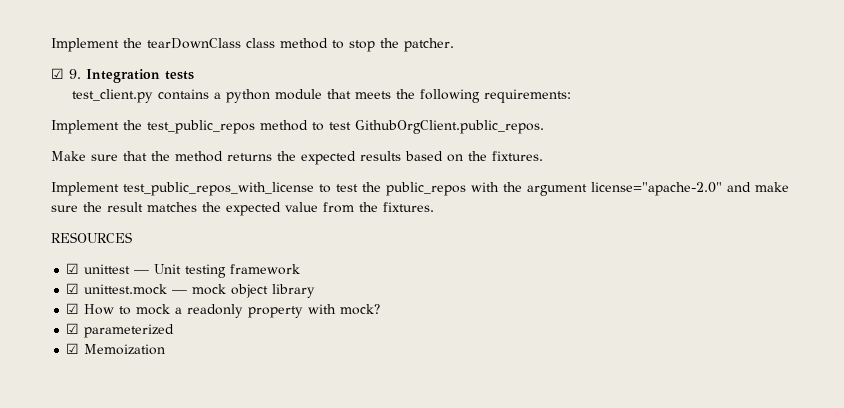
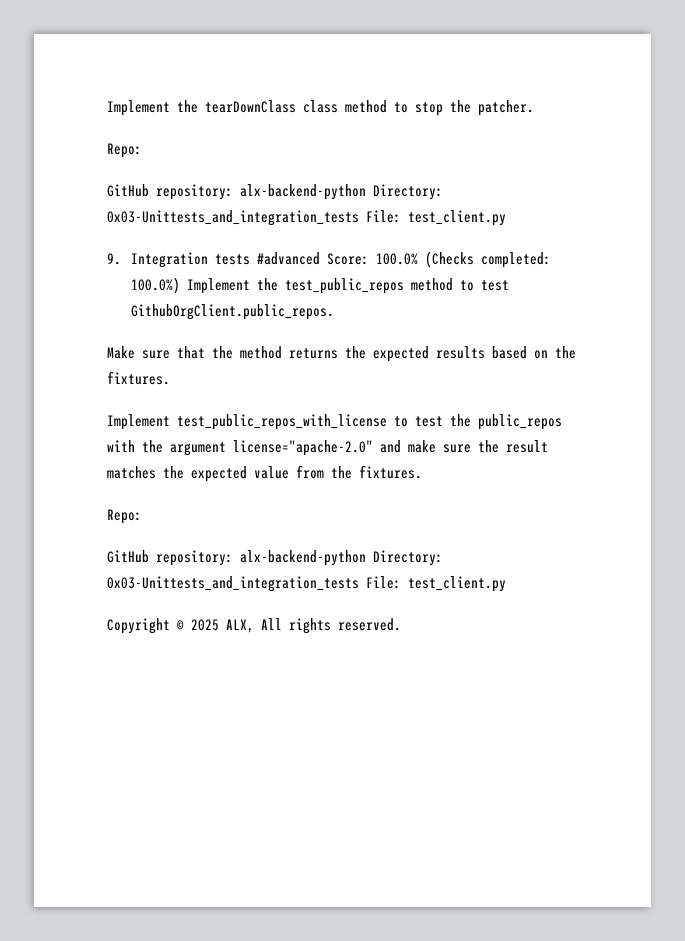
  Implement the tearDownClass class method to stop the patcher.
- ☑ 9. Integration tests
- test_client.py contains a python module that meets the following requirements:
- Implement the test_public_repos method to test GithubOrgClient.public_repos.
+ Repo:
+ GitHub repository: alx-backend-python Directory: 0x03-Unittests_and_integration_tests File: test_client.py
+ 9. Integration tests #advanced Score: 100.0% (Checks completed: 100.0%) Implement the test_public_repos method to test GithubOrgClient.public_repos.
  Implement test_public_repos_with_license to test the public_repos with the argument license="apache-2.0" and make sure the result matches the expected value from the fixtures.
- RESOURCES
- ☑ unittest — Unit testing framework
- ☑ unittest.mock — mock object library
- ☑ How to mock a readonly property with mock?
- ☑ parameterized
- ☑ Memoization
+ Repo:
+ GitHub repository: alx-backend-python Directory: 0x03-Unittests_and_integration_tests File: test_client.py
+ Copyright © 2025 ALX, All rights reserved.

